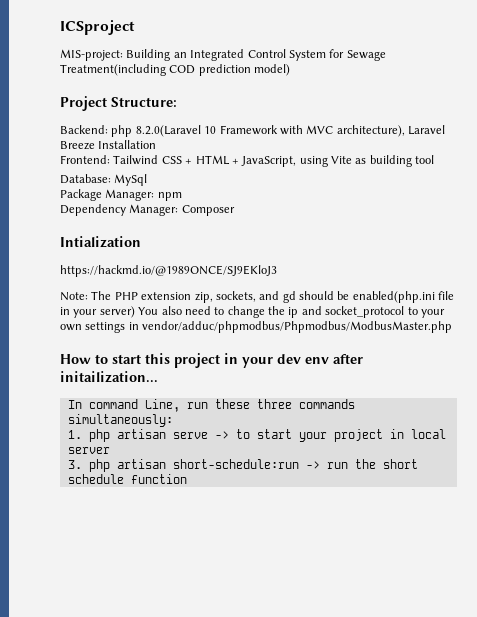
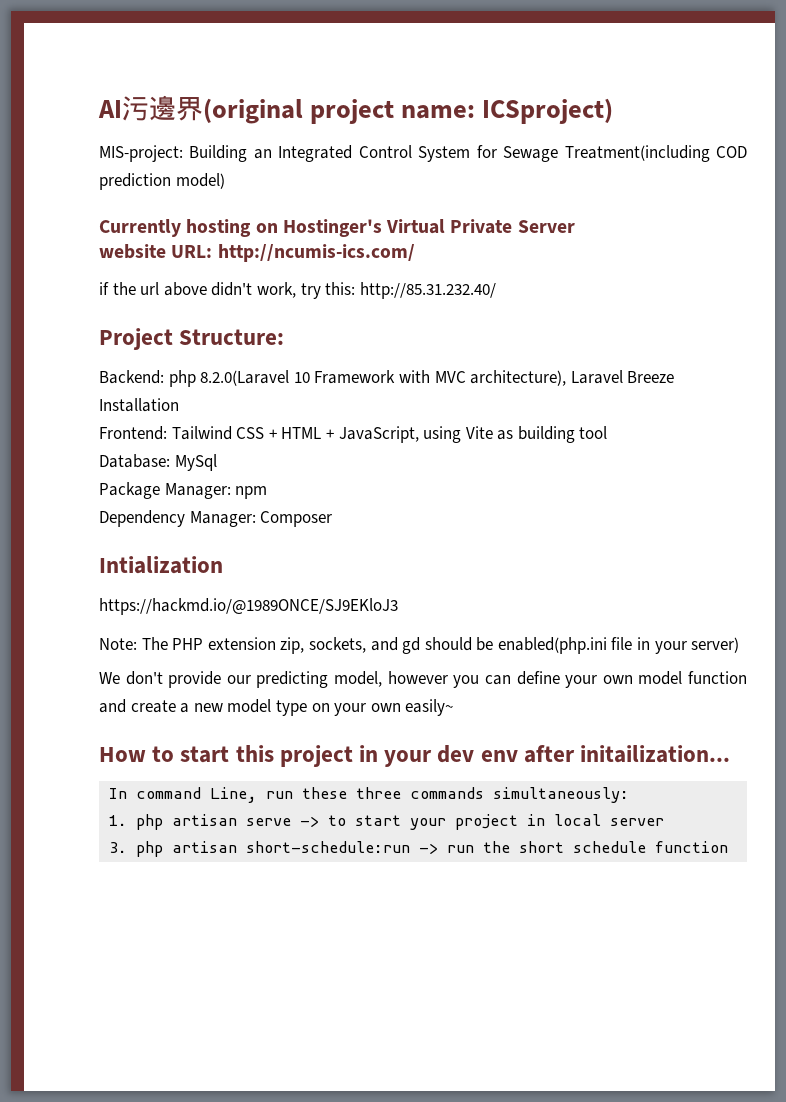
- ICSproject
+ AI污邊界(original project name: ICSproject)
+ Currently hosting on Hostinger's Virtual Private Server
+ website URL: http://ncumis-ics.com/
+ if the url above didn't work, try this: http://85.31.232.40/
- Note: The PHP extension zip, sockets, and gd should be enabled(php.ini file in your server) You also need to change the ip and socket_protocol to your own settings in vendor/adduc/phpmodbus/Phpmodbus/ModbusMaster.php
+ Note: The PHP extension zip, sockets, and gd should be enabled(php.ini file in your server)
+ We don't provide our predicting model, however you can define your own model function and create a new model type on your own easily~

